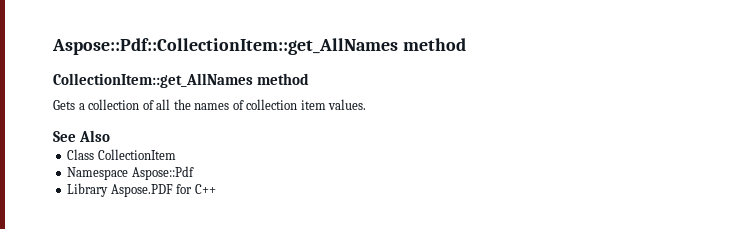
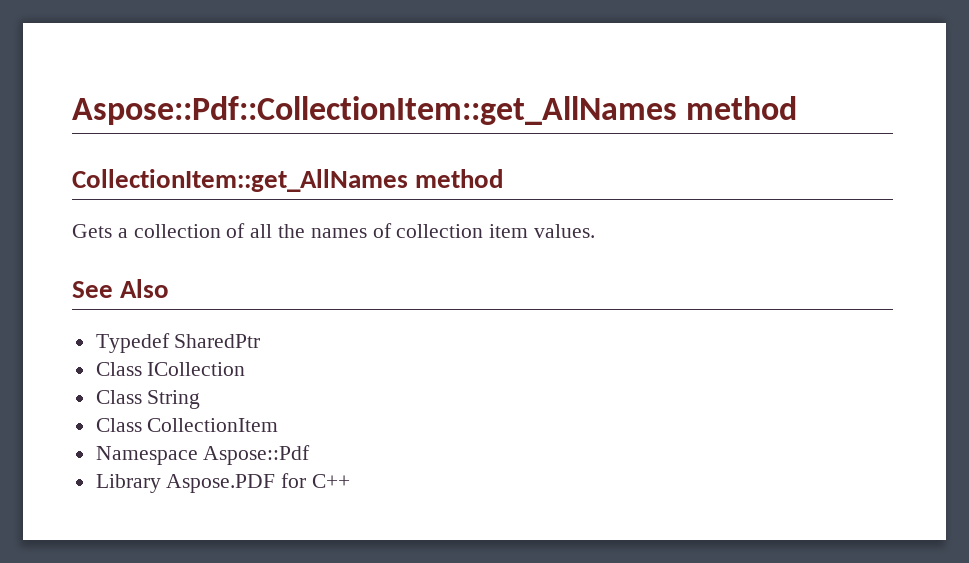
+ Typedef SharedPtr
+ Class ICollection
+ Class String

